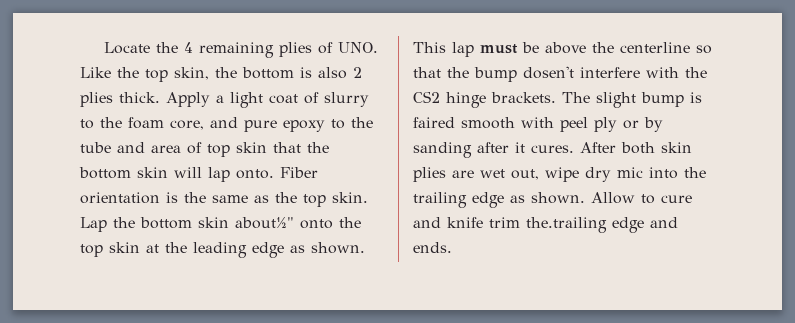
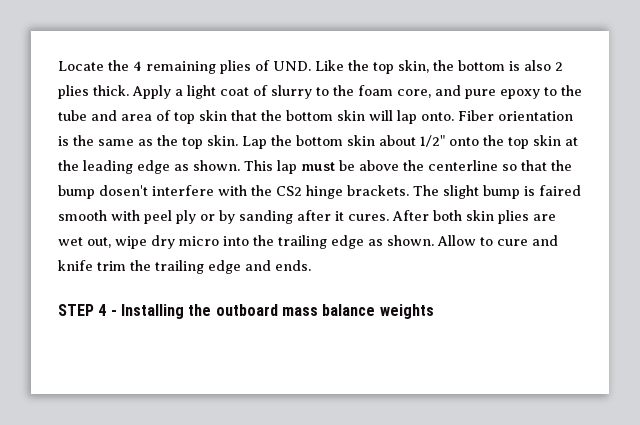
- Locate the 4 remaining plies of UNO. Like the top skin, the bottom is also 2 plies thick.
+ Locate the 4 remaining plies of UND. Like the top skin, the bottom is also 2 plies thick.
- Lap the bottom skin about½" onto the top skin at the leading edge as shown.
+ Lap the bottom skin about 1/2" onto the top skin at the leading edge as shown.
- After both skin plies are wet out, wipe dry mic into the trailing edge as shown.
+ After both skin plies are wet out, wipe dry micro into the trailing edge as shown.
- Allow to cure and knife trim the.trailing edge and ends.
+ Allow to cure and knife trim the trailing edge and ends.
+ STEP 4 - Installing the outboard mass balance weights

